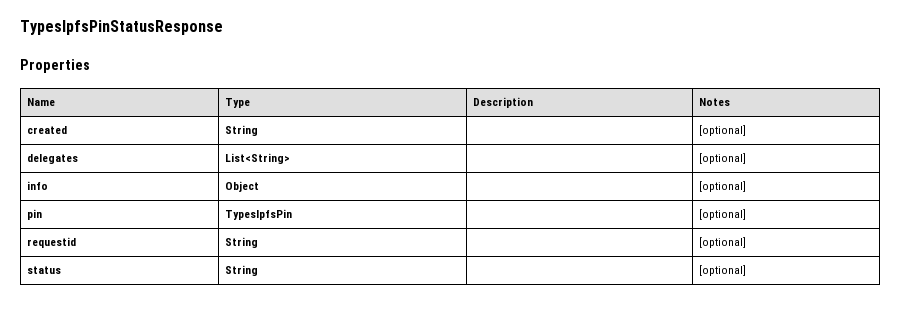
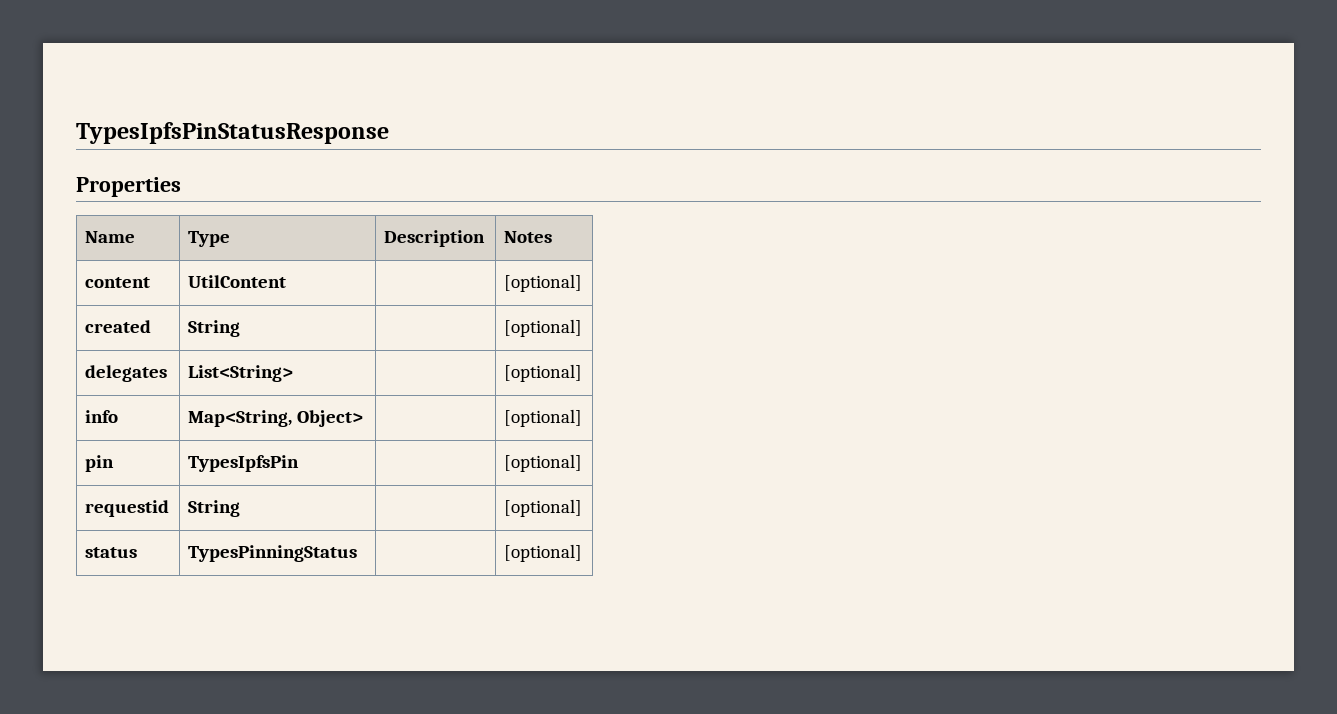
+ content | UtilContent | | [optional]
- info | Object | | [optional]
+ info | Map<String, Object> | | [optional]
- status | String | | [optional]
+ status | TypesPinningStatus | | [optional]

